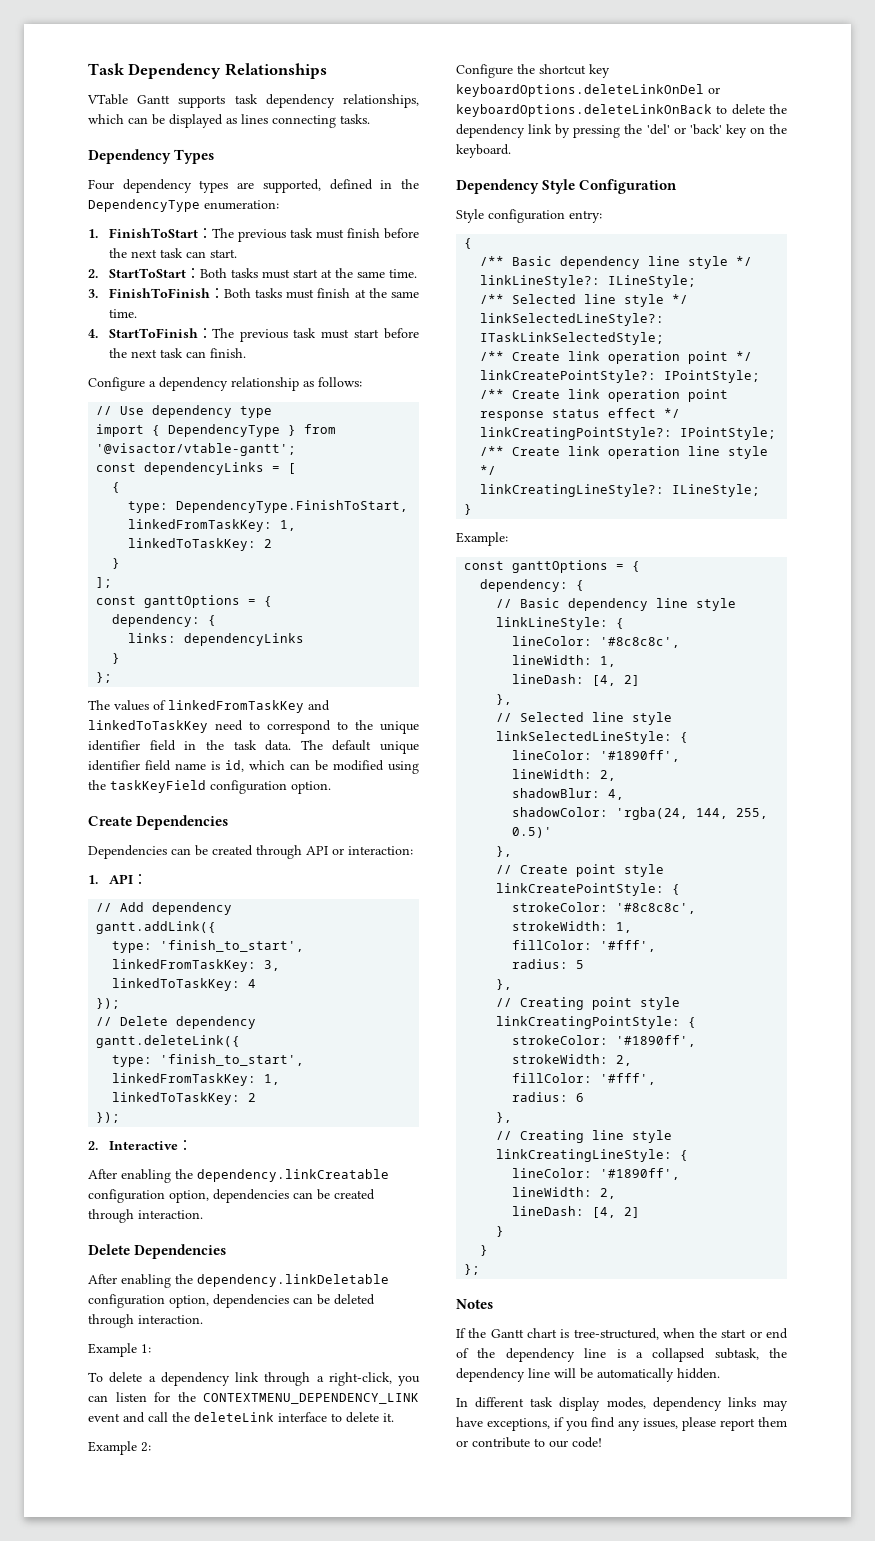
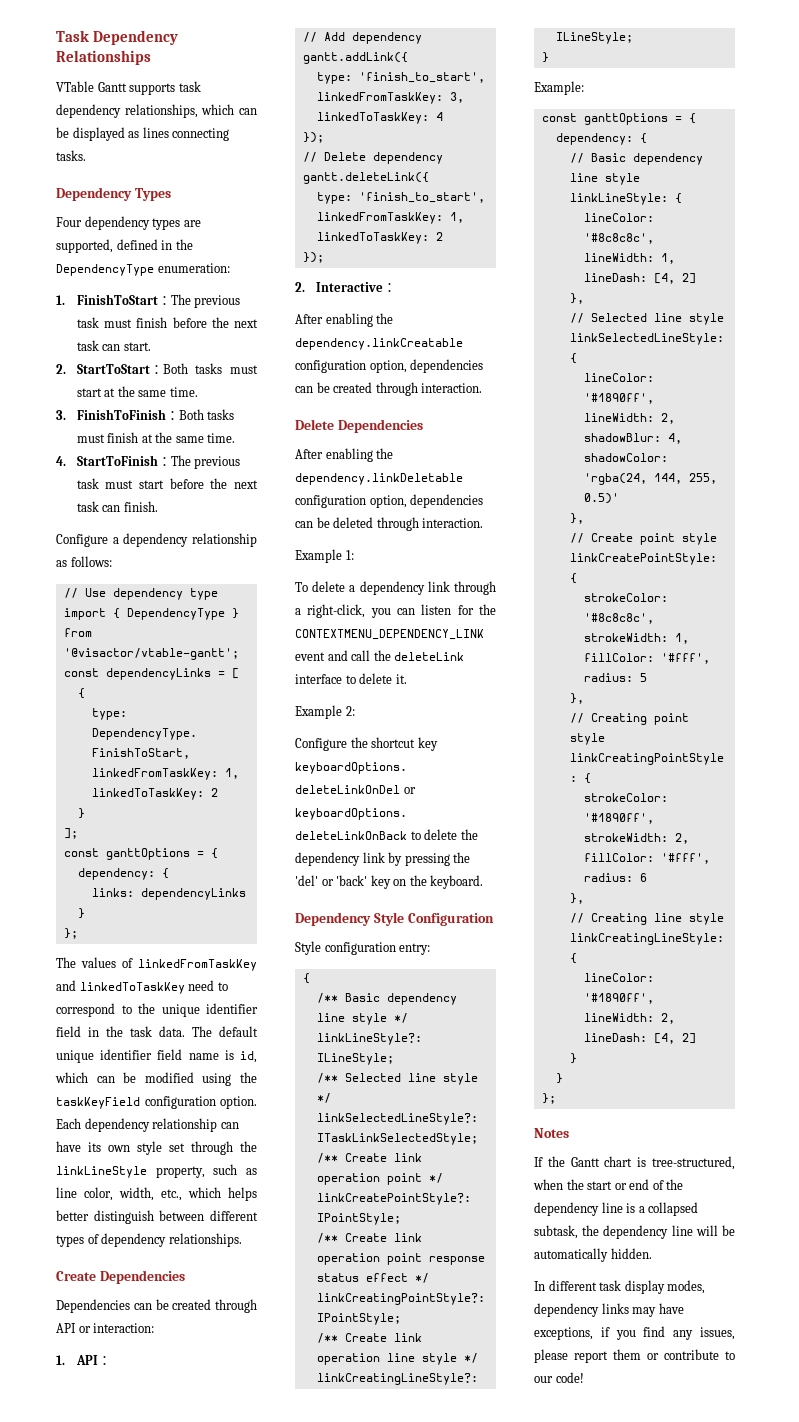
+ Each dependency relationship can have its own style set through the linkLineStyle property, such as line color, width, etc., which helps better distinguish between different types of dependency relationships.

